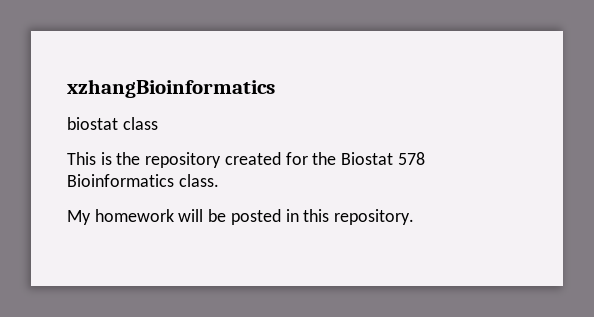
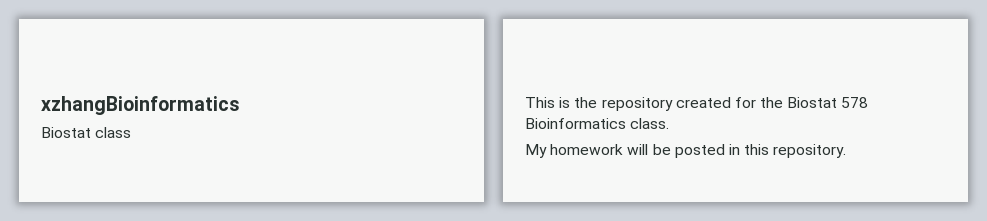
- biostat class
+ Biostat class

